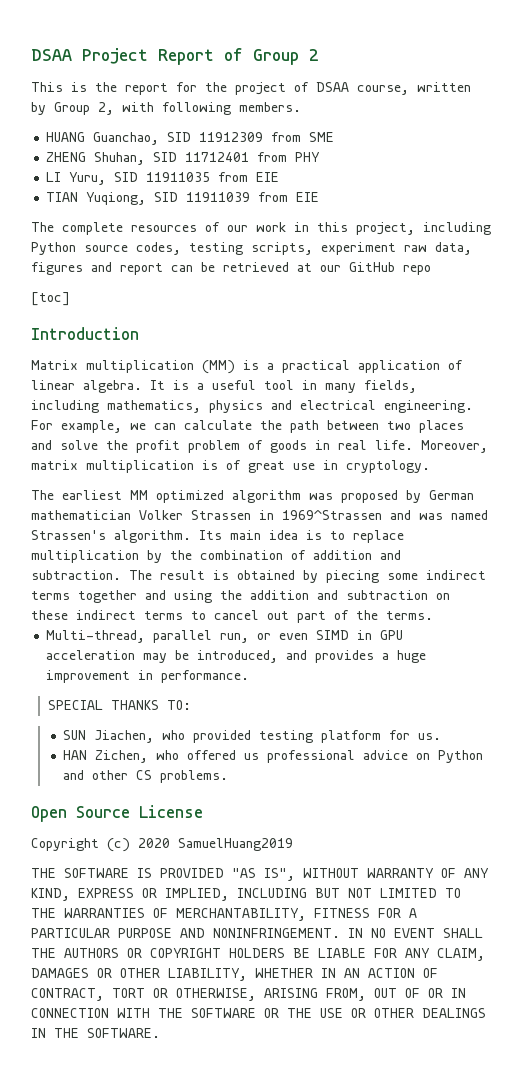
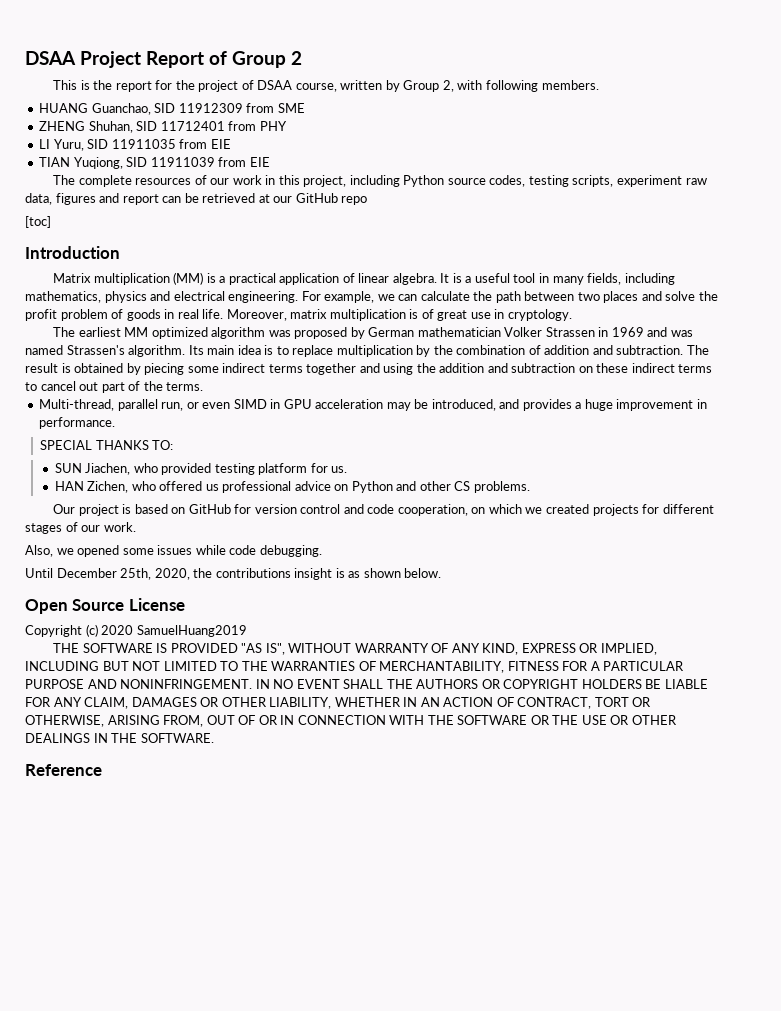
- The earliest MM optimized algorithm was proposed by German mathematician Volker Strassen in 1969^Strassen and was named Strassen's algorithm.
+ The earliest MM optimized algorithm was proposed by German mathematician Volker Strassen in 1969 and was named Strassen's algorithm.
+ Our project is based on GitHub for version control and code cooperation, on which we created projects for different stages of our work.
+ Also, we opened some issues while code debugging.
+ Until December 25th, 2020, the contributions insight is as shown below.
+ Reference

